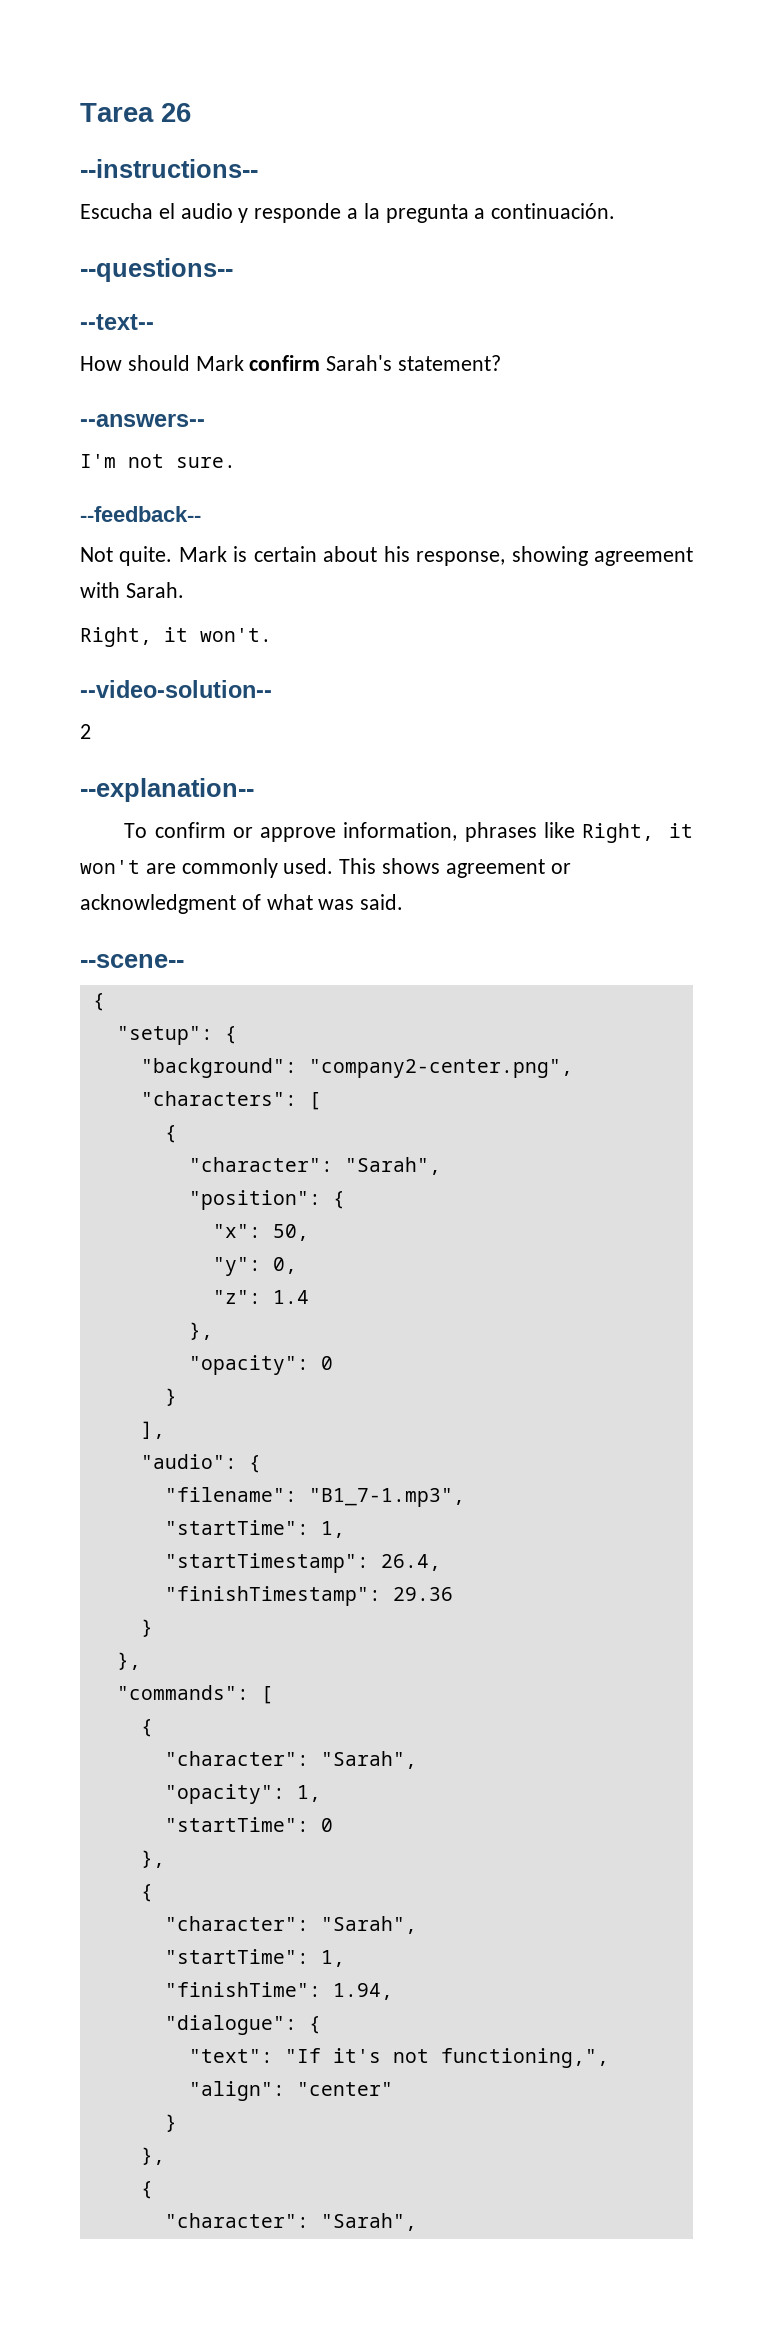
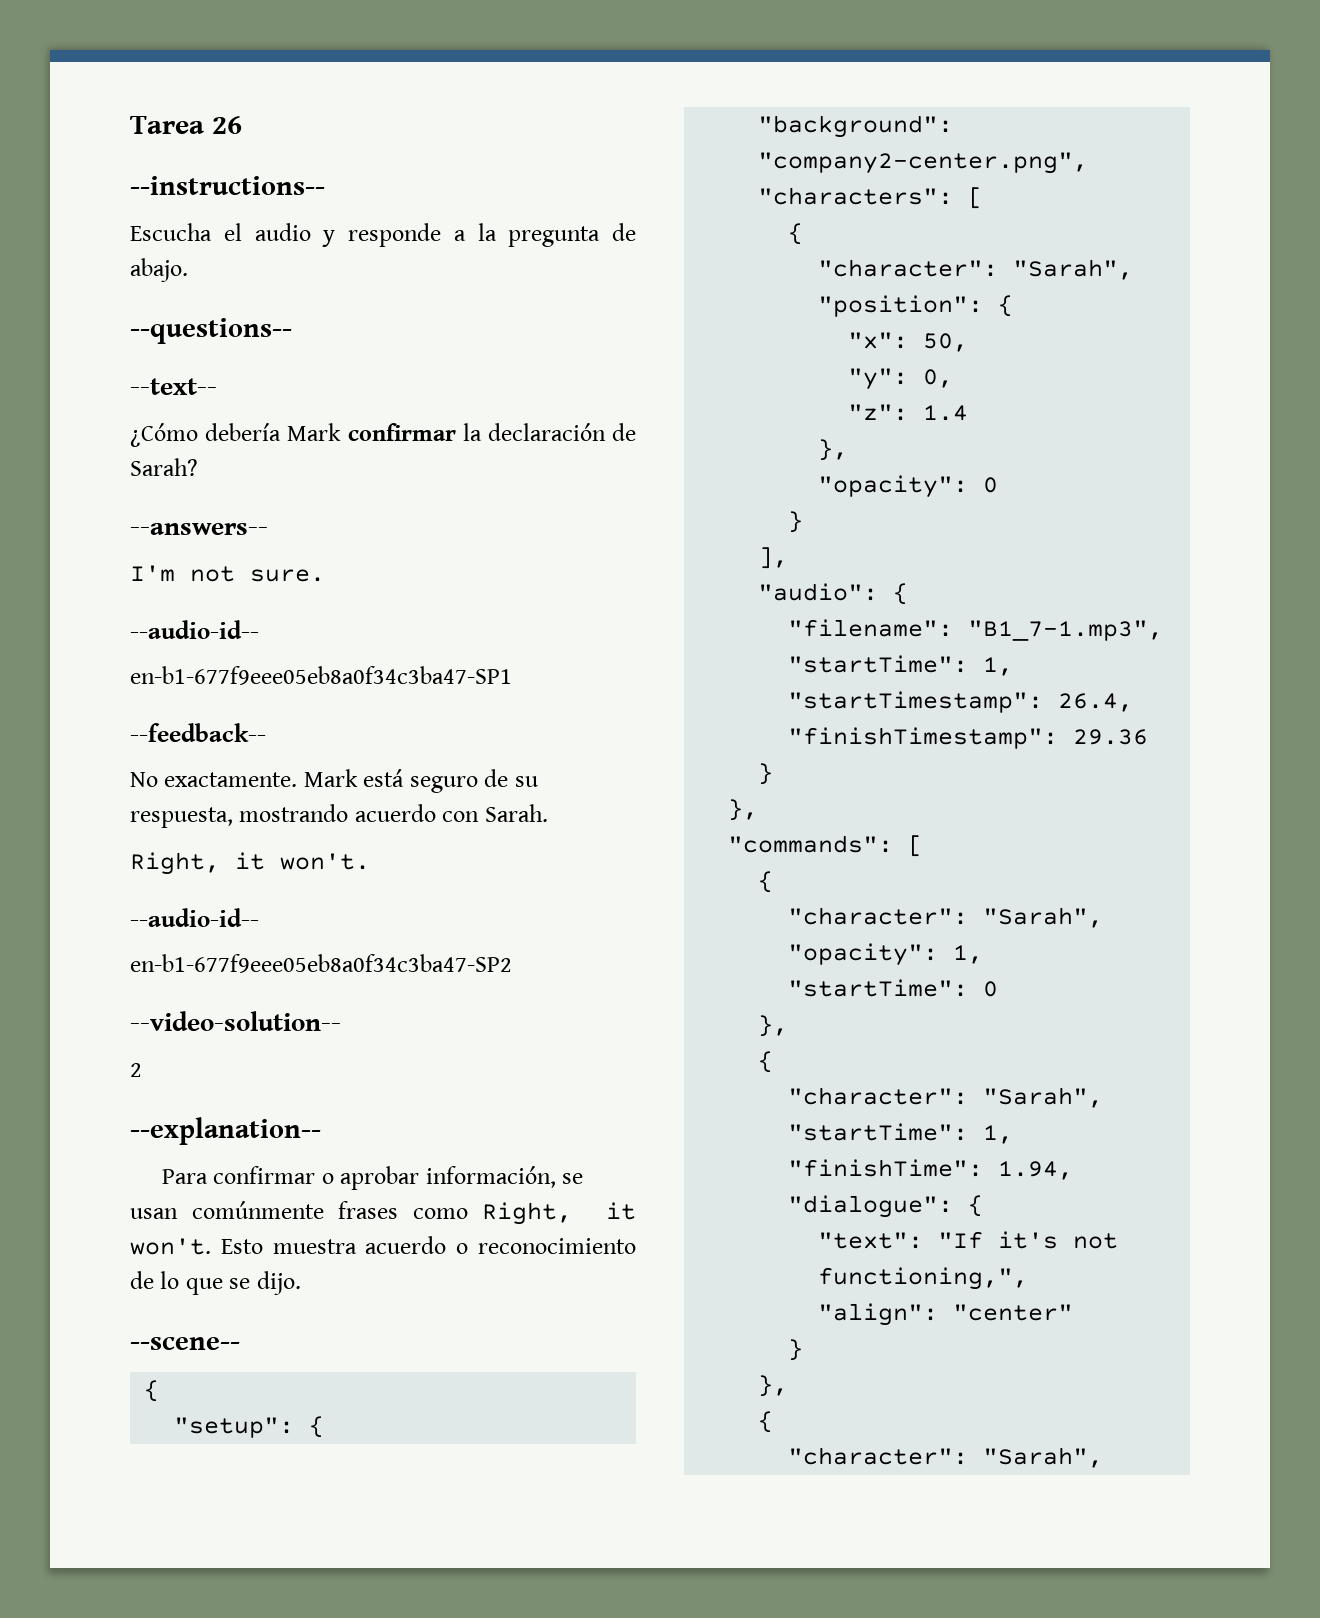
- Escucha el audio y responde a la pregunta a continuación.
+ Escucha el audio y responde a la pregunta de abajo.
- How should Mark confirm Sarah's statement?
+ ¿Cómo debería Mark confirmar la declaración de Sarah?
  I'm not sure.
+ --audio-id--
+ en-b1-677f9eee05eb8a0f34c3ba47-SP1
- Not quite. Mark is certain about his response, showing agreement with Sarah.
+ No exactamente. Mark está seguro de su respuesta, mostrando acuerdo con Sarah.
  Right, it won't.
+ --audio-id--
+ en-b1-677f9eee05eb8a0f34c3ba47-SP2
- To confirm or approve information, phrases like Right, it won't are commonly used. This shows agreement or acknowledgment of what was said.
+ Para confirmar o aprobar información, se usan comúnmente frases como Right, it won't. Esto muestra acuerdo o reconocimiento de lo que se dijo.

